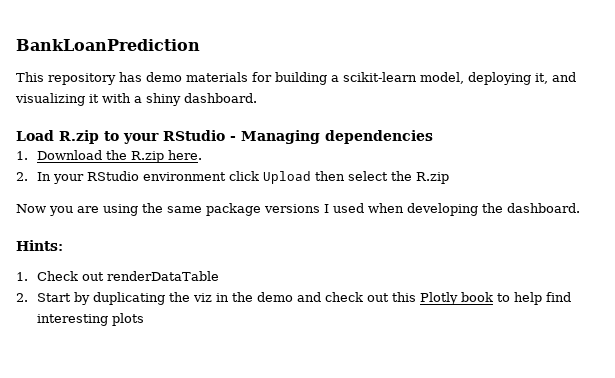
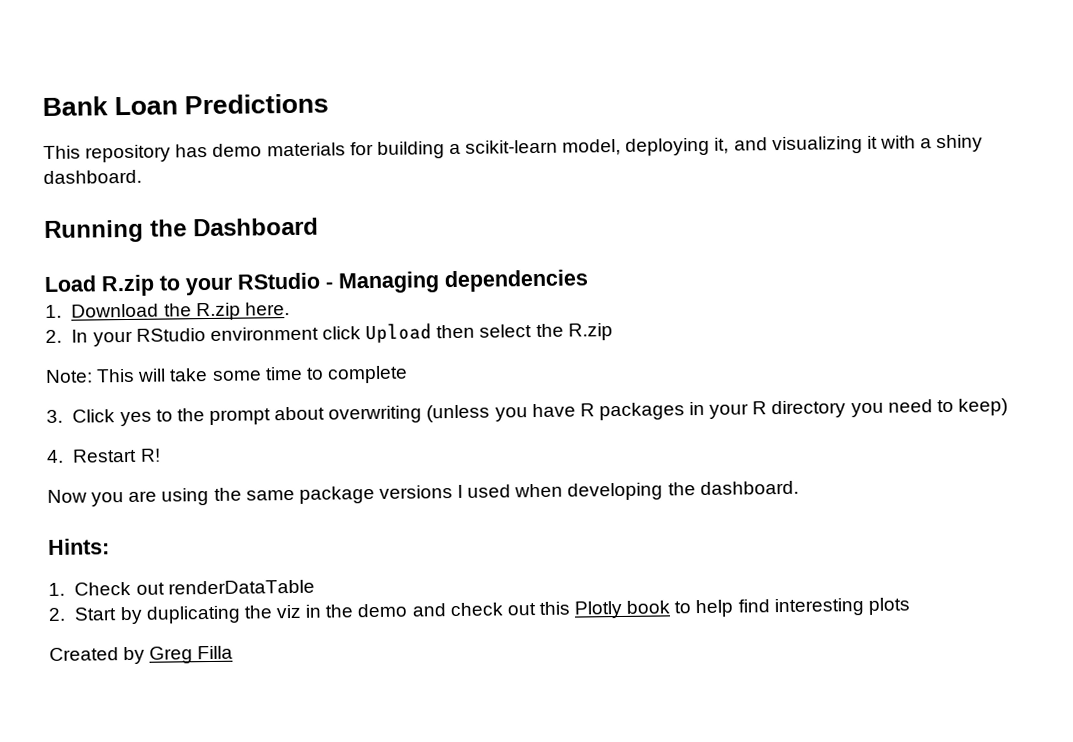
- BankLoanPrediction
+ Bank Loan Predictions
+ Running the Dashboard
+ Note: This will take some time to complete
+ 3. Click yes to the prompt about overwriting (unless you have R packages in your R directory you need to keep)
+ 4. Restart R!
+ Created by Greg Filla

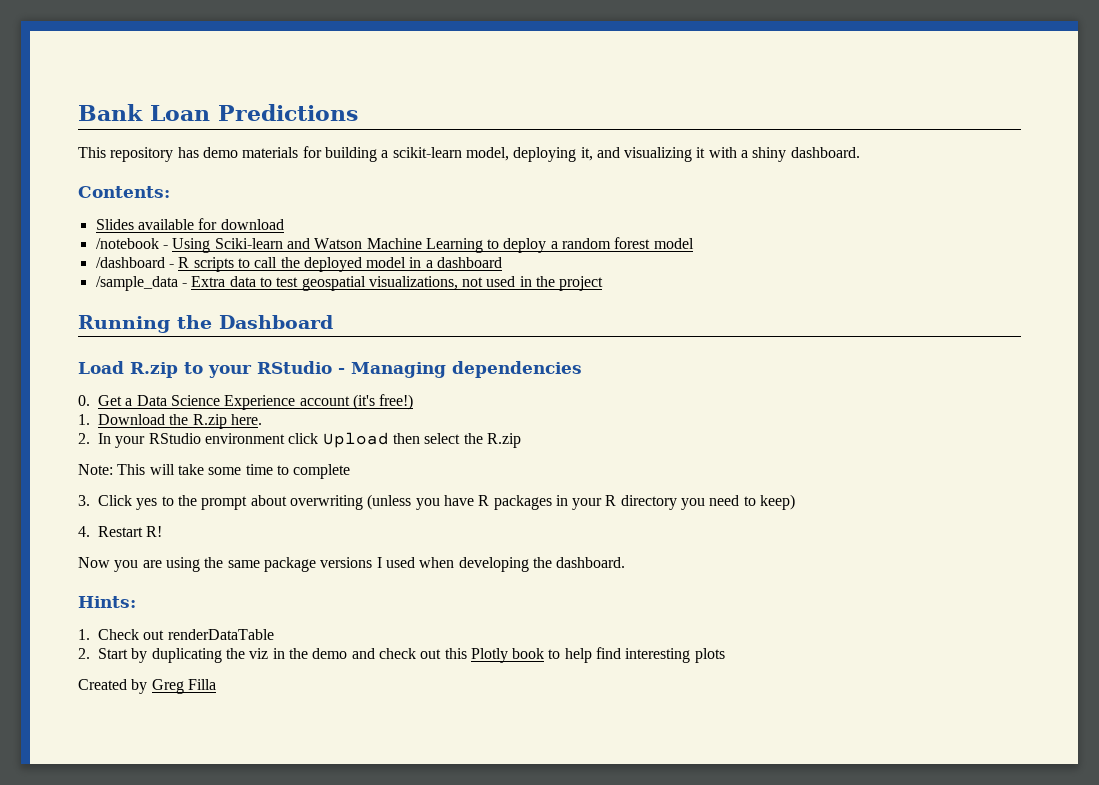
+ Contents:
+ Slides available for download
+ /notebook - Using Sciki-learn and Watson Machine Learning to deploy a random forest model
+ /dashboard - R scripts to call the deployed model in a dashboard
+ /sample_data - Extra data to test geospatial visualizations, not used in the project
+ 0. Get a Data Science Experience account (it's free!)

